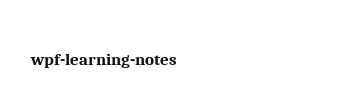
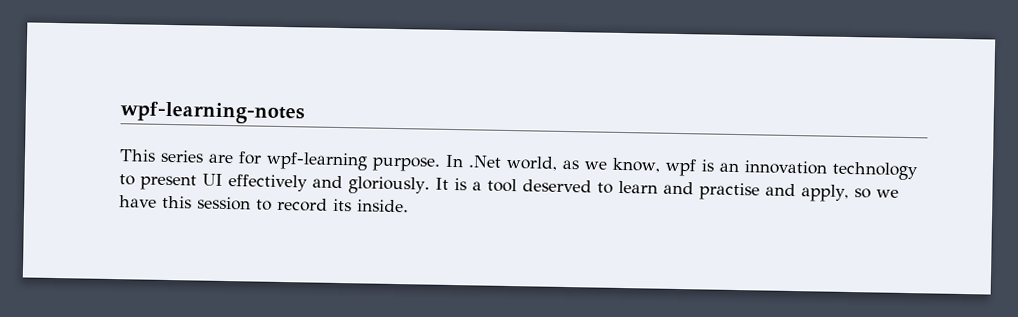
+ This series are for wpf-learning purpose. In .Net world, as we know, wpf is an innovation technology to present UI effectively and gloriously. It is a tool deserved to learn and practise and apply, so we have this session to record its inside.

